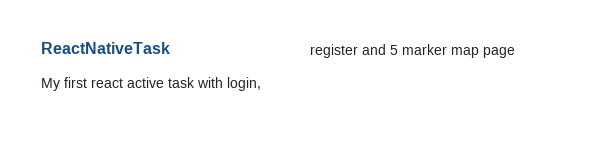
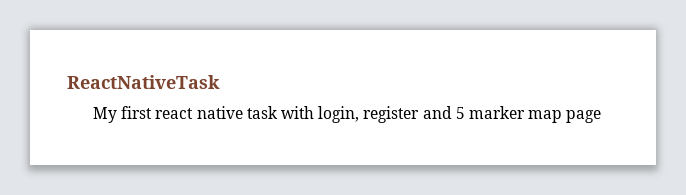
- My first react active task with login, register and 5 marker map page
+ My first react native task with login, register and 5 marker map page

